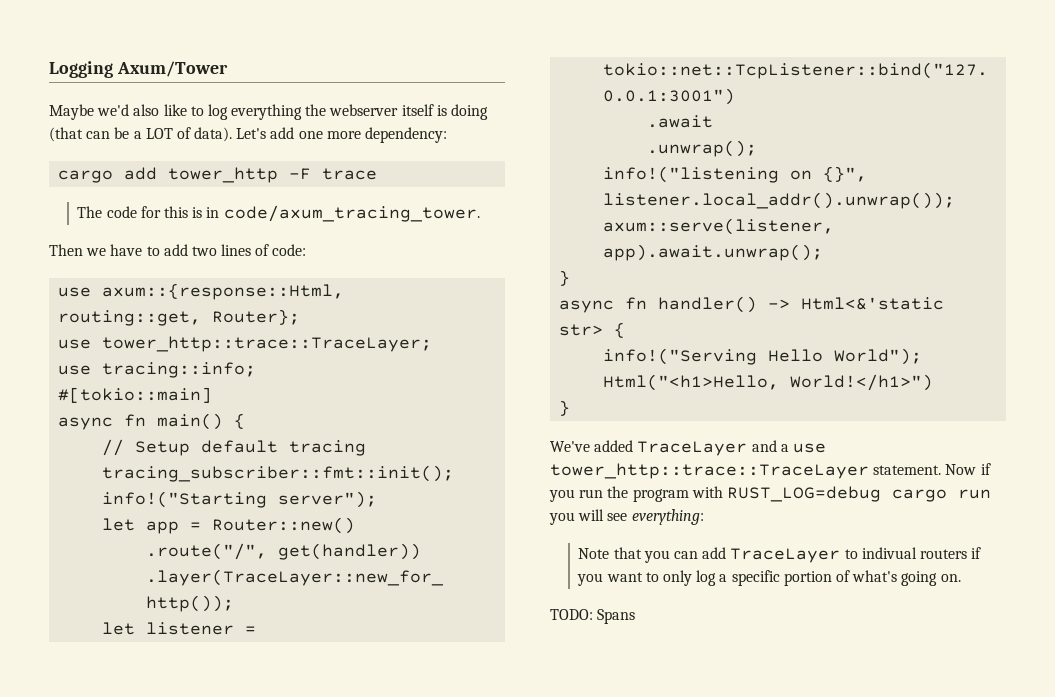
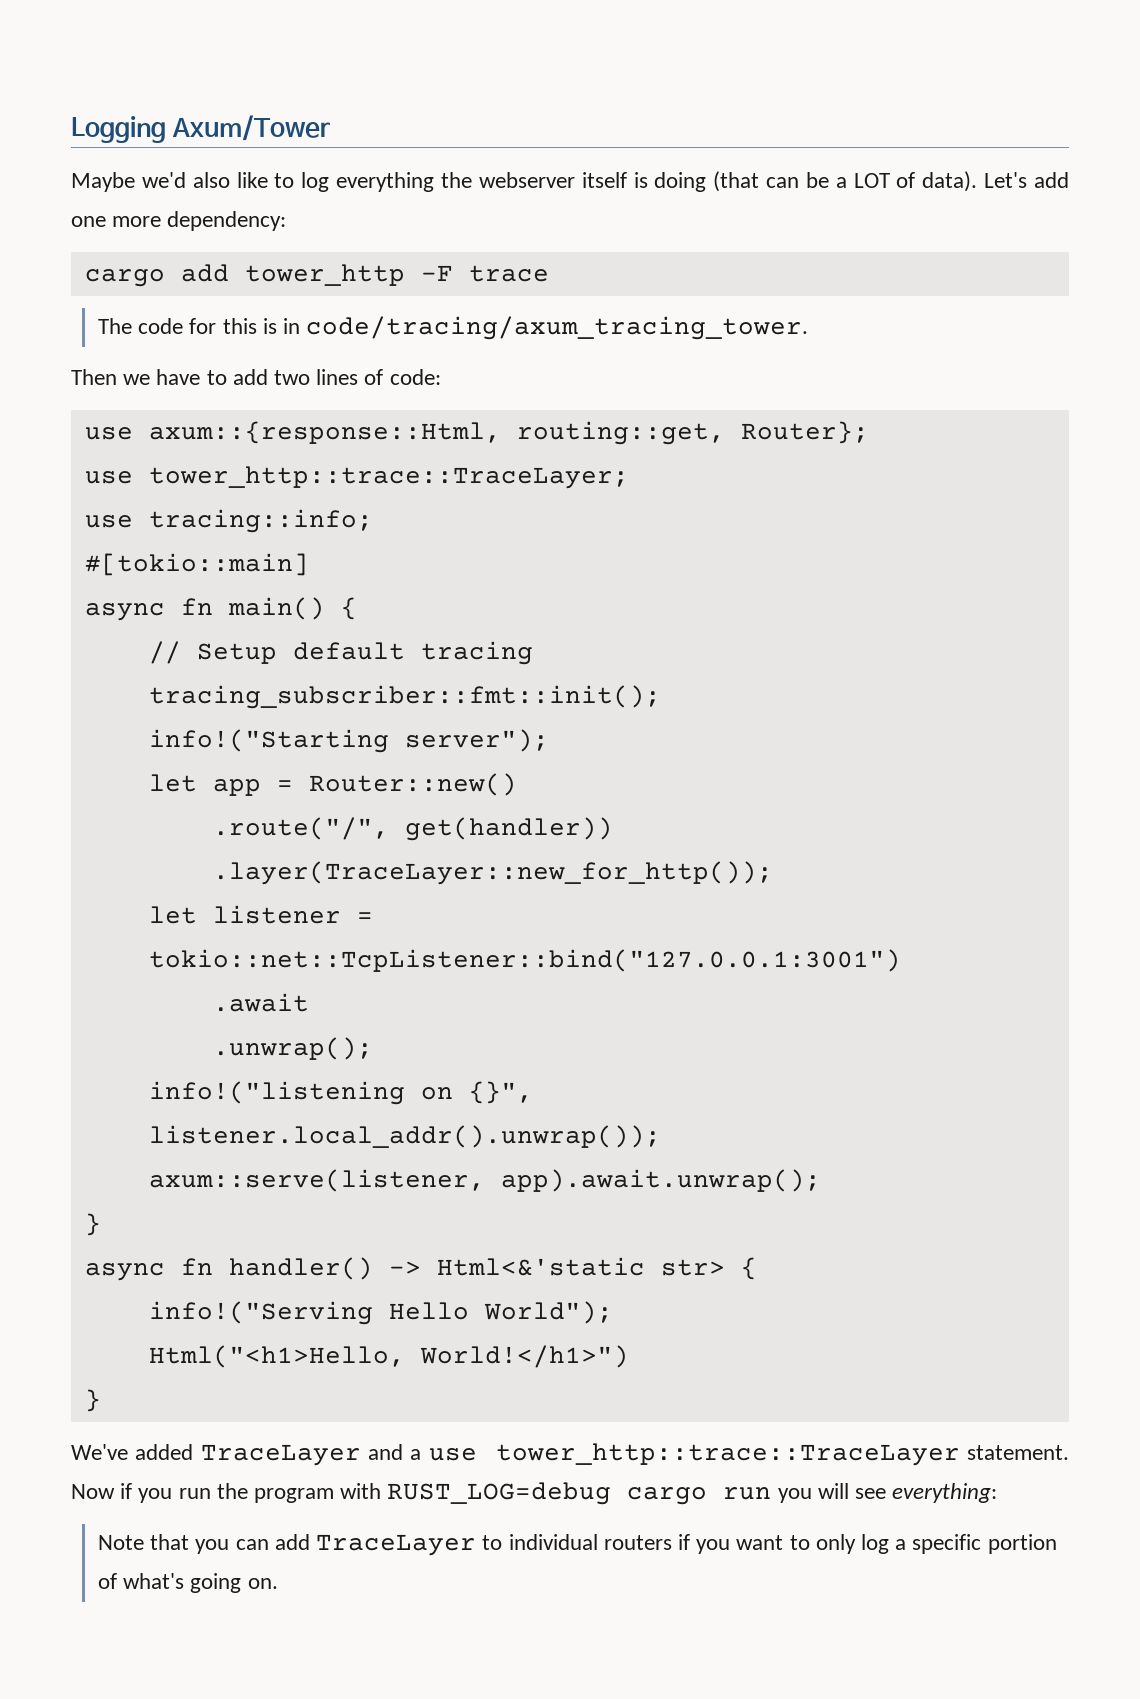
- The code for this is in code/axum_tracing_tower.
+ The code for this is in code/tracing/axum_tracing_tower.
- Note that you can add TraceLayer to indivual routers if you want to only log a specific portion of what's going on.
+ Note that you can add TraceLayer to individual routers if you want to only log a specific portion of what's going on.
- TODO: Spans

